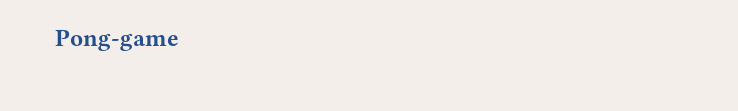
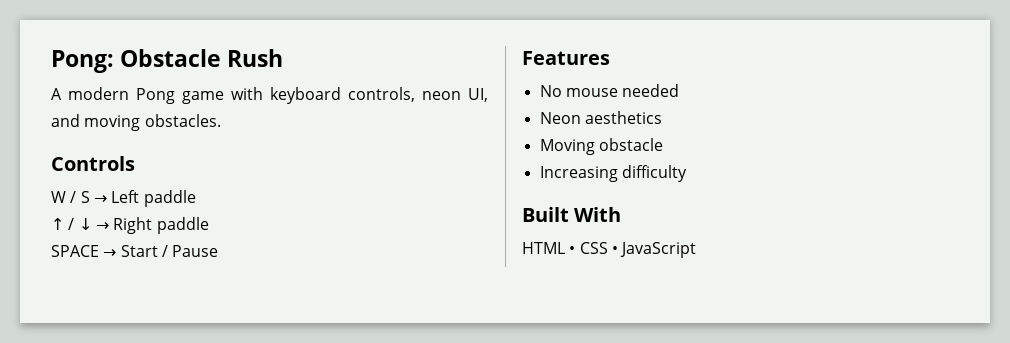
- Pong-game
+ Pong: Obstacle Rush
+ A modern Pong game with keyboard controls, neon UI, and moving obstacles.
+ Controls
+ W / S → Left paddle
+ ↑ / ↓ → Right paddle
+ SPACE → Start / Pause
+ Features
+ No mouse needed
+ Neon aesthetics
+ Moving obstacle
+ Increasing difficulty
+ Built With
+ HTML • CSS • JavaScript

